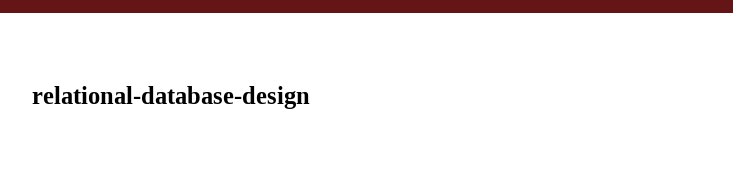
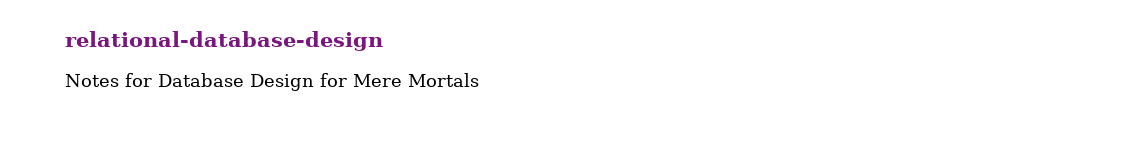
+ Notes for Database Design for Mere Mortals

